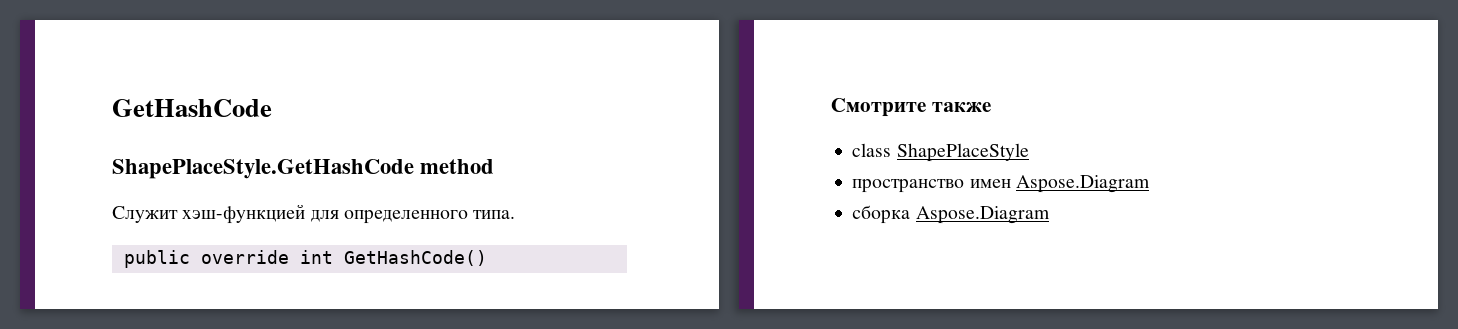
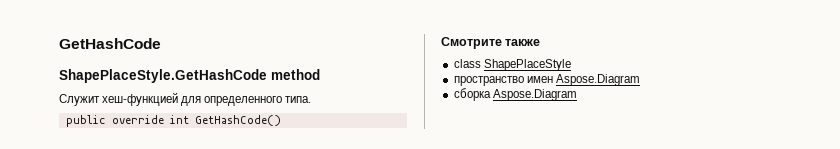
- Служит хэш-функцией для определенного типа.
+ Служит хеш-функцией для определенного типа.

